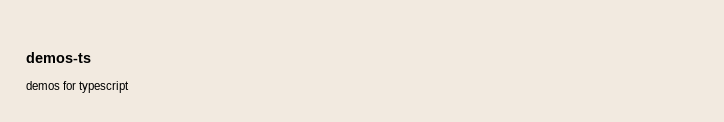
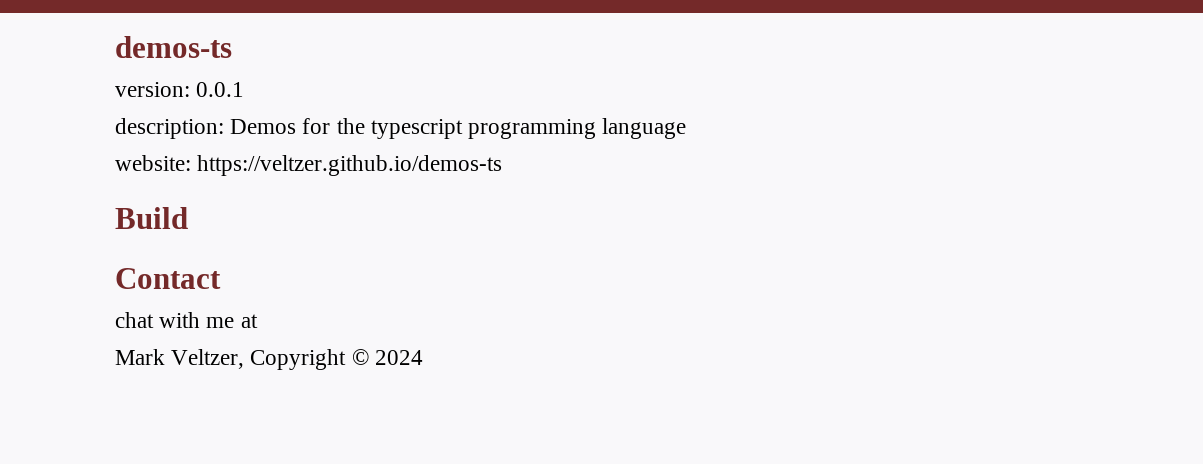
- demos for typescript
+ version: 0.0.1
+ description: Demos for the typescript programming language
+ website: https://veltzer.github.io/demos-ts
+ Build
+ Contact
+ chat with me at
+ Mark Veltzer, Copyright © 2024

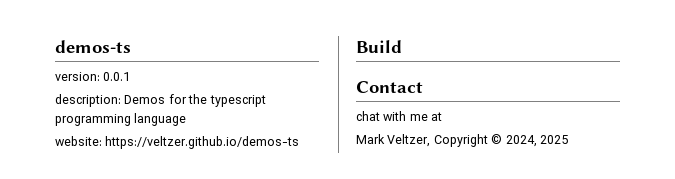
- Mark Veltzer, Copyright © 2024
+ Mark Veltzer, Copyright © 2024, 2025

